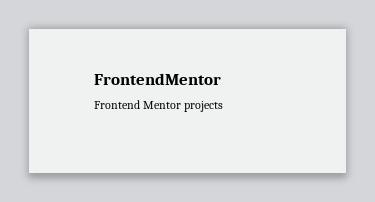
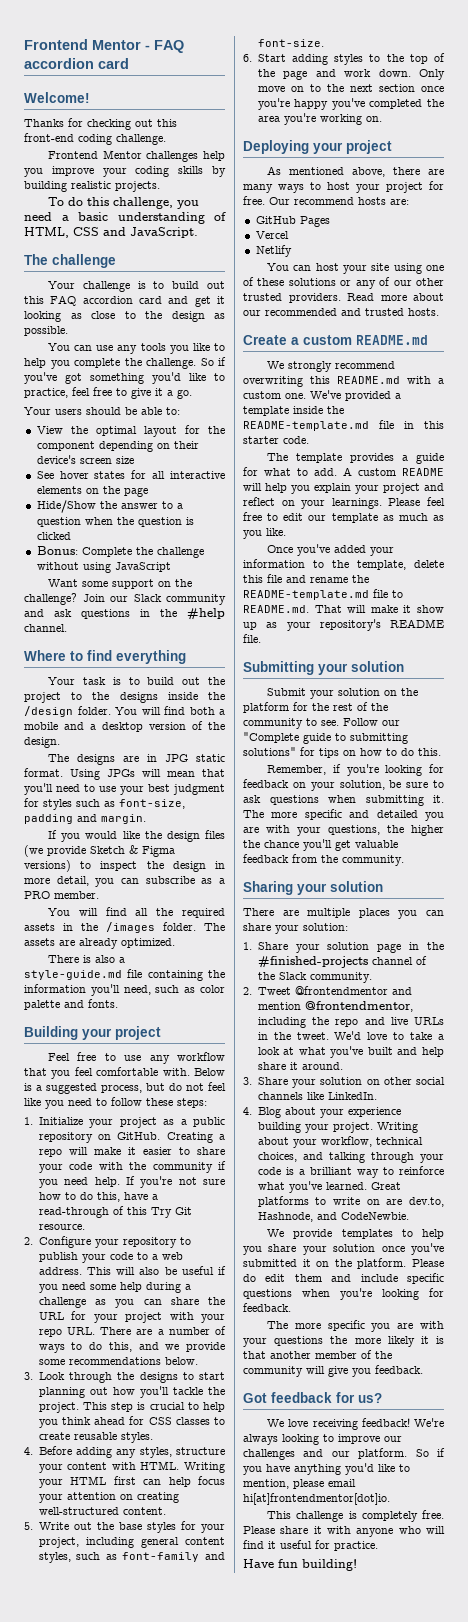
- FrontendMentor
- Frontend Mentor projects
+ Frontend Mentor - FAQ accordion card
+ Welcome!
+ Thanks for checking out this front-end coding challenge.
+ Frontend Mentor challenges help you improve your coding skills by building realistic projects.
+ To do this challenge, you need a basic understanding of HTML, CSS and JavaScript.
+ The challenge
+ Your challenge is to build out this FAQ accordion card and get it looking as close to the design as possible.
+ You can use any tools you like to help you complete the challenge. So if you've got something you'd like to practice, feel free to give it a go.
+ Your users should be able to:
+ View the optimal layout for the component depending on their device's screen size
+ See hover states for all interactive elements on the page
+ Hide/Show the answer to a question when the question is clicked
+ Bonus: Complete the challenge without using JavaScript
+ Want some support on the challenge? Join our Slack community and ask questions in the #help channel.
+ Where to find everything
+ Your task is to build out the project to the designs inside the /design folder. You will find both a mobile and a desktop version of the design.
+ The designs are in JPG static format. Using JPGs will mean that you'll need to use your best judgment for styles such as font-size, padding and margin.
+ If you would like the design files (we provide Sketch & Figma versions) to inspect the design in more detail, you can subscribe as a PRO member.
+ You will find all the required assets in the /images folder. The assets are already optimized.
+ There is also a style-guide.md file containing the information you'll need, such as color palette and fonts.
+ Building your project
+ Feel free to use any workflow that you feel comfortable with. Below is a suggested process, but do not feel like you need to follow these steps:
+ 1. Initialize your project as a public repository on GitHub. Creating a repo will make it easier to share your code with the community if you need help. If you're not sure how to do this, have a read-through of this Try Git resource.
+ 2. Configure your repository to publish your code to a web address. This will also be useful if you need some help during a challenge as you can share the URL for your project with your repo URL. There are a number of ways to do this, and we provide some recommendations below.
+ 3. Look through the designs to start planning out how you'll tackle the project. This step is crucial to help you think ahead for CSS classes to create reusable styles.
+ 4. Before adding any styles, structure your content with HTML. Writing your HTML first can help focus your attention on creating well-structured content.
+ 5. Write out the base styles for your project, including general content styles, such as font-family and font-size.
+ 6. Start adding styles to the top of the page and work down. Only move on to the next section once you're happy you've completed the area you're working on.
+ Deploying your project
+ As mentioned above, there are many ways to host your project for free. Our recommend hosts are:
+ GitHub Pages
+ Vercel
+ Netlify
+ You can host your site using one of these solutions or any of our other trusted providers. Read more about our recommended and trusted hosts.
+ Create a custom README.md
+ We strongly recommend overwriting this README.md with a custom one. We've provided a template inside the README-template.md file in this starter code.
+ The template provides a guide for what to add. A custom README will help you explain your project and reflect on your learnings. Please feel free to edit our template as much as you like.
+ Once you've added your information to the template, delete this file and rename the README-template.md file to README.md. That will make it show up as your repository's README file.
+ Submitting your solution
+ Submit your solution on the platform for the rest of the community to see. Follow our "Complete guide to submitting solutions" for tips on how to do this.
+ Remember, if you're looking for feedback on your solution, be sure to ask questions when submitting it. The more specific and detailed you are with your questions, the higher the chance you'll get valuable feedback from the community.
+ Sharing your solution
+ There are multiple places you can share your solution:
+ 1. Share your solution page in the #finished-projects channel of the Slack community.
+ 2. Tweet @frontendmentor and mention @frontendmentor, including the repo and live URLs in the tweet. We'd love to take a look at what you've built and help share it around.
+ 3. Share your solution on other social channels like LinkedIn.
+ 4. Blog about your experience building your project. Writing about your workflow, technical choices, and talking through your code is a brilliant way to reinforce what you've learned. Great platforms to write on are dev.to, Hashnode, and CodeNewbie.
+ We provide templates to help you share your solution once you've submitted it on the platform. Please do edit them and include specific questions when you're looking for feedback.
+ The more specific you are with your questions the more likely it is that another member of the community will give you feedback.
+ Got feedback for us?
+ We love receiving feedback! We're always looking to improve our challenges and our platform. So if you have anything you'd like to mention, please email hi[at]frontendmentor[dot]io.
+ This challenge is completely free. Please share it with anyone who will find it useful for practice.
+ Have fun building!

